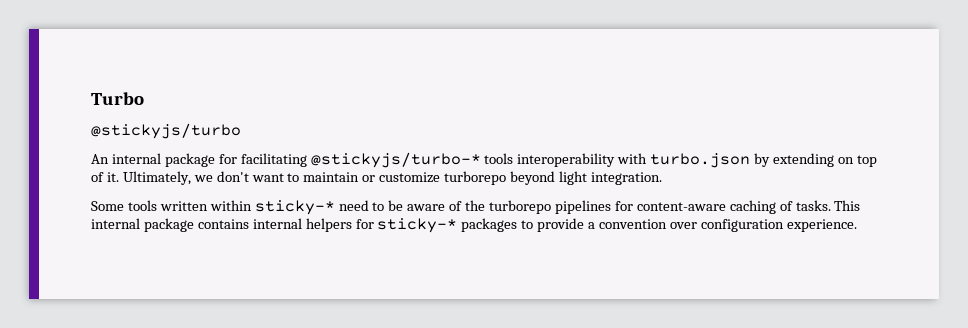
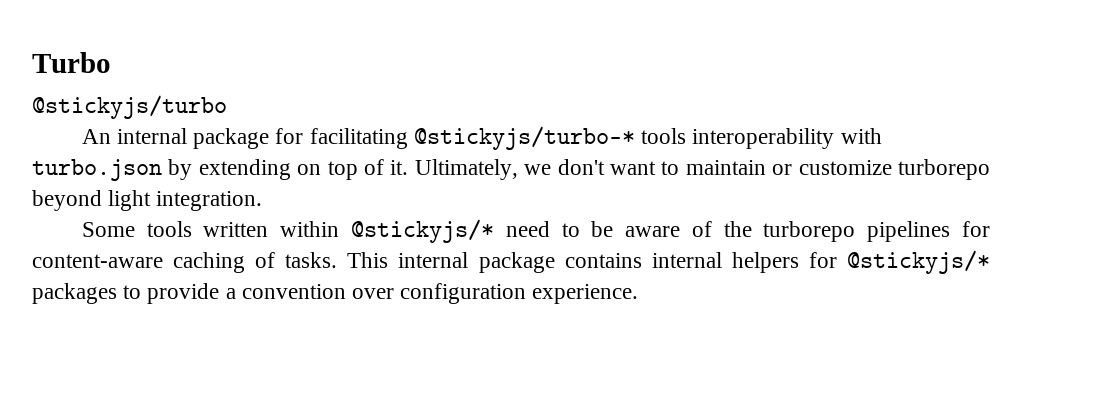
- Some tools written within sticky-* need to be aware of the turborepo pipelines for content-aware caching of tasks.
+ Some tools written within @stickyjs/* need to be aware of the turborepo pipelines for content-aware caching of tasks.
- This internal package contains internal helpers for sticky-* packages to provide a convention over configuration experience.
+ This internal package contains internal helpers for @stickyjs/* packages to provide a convention over configuration experience.

